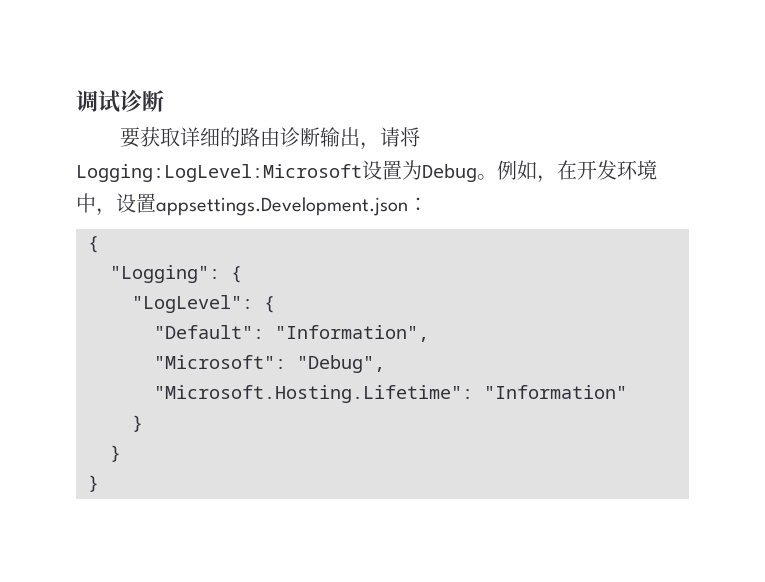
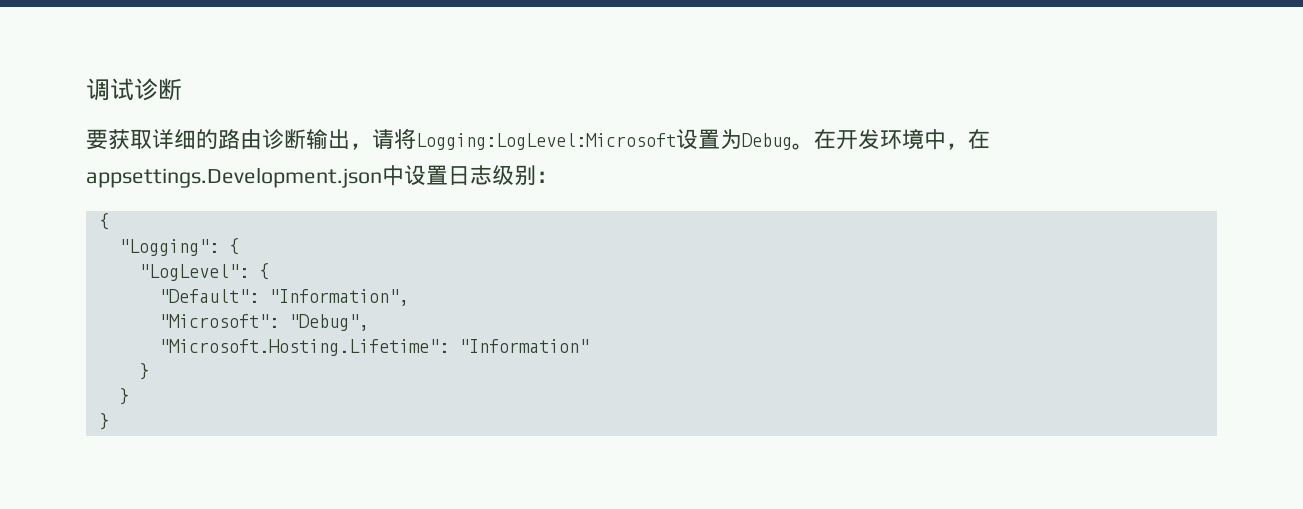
- 例如，在开发环境中，设置appsettings.Development.json：
+ 在开发环境中，在appsettings.Development.json中设置日志级别：

